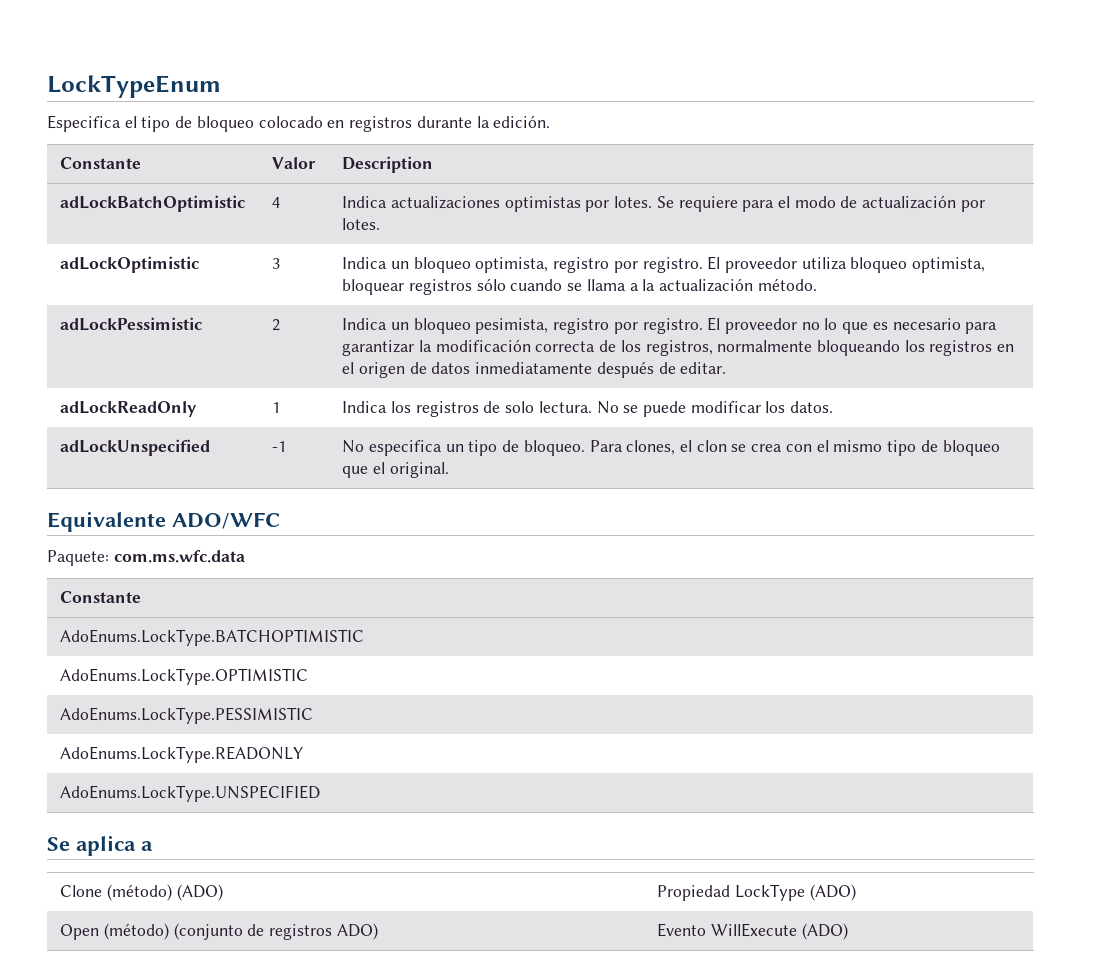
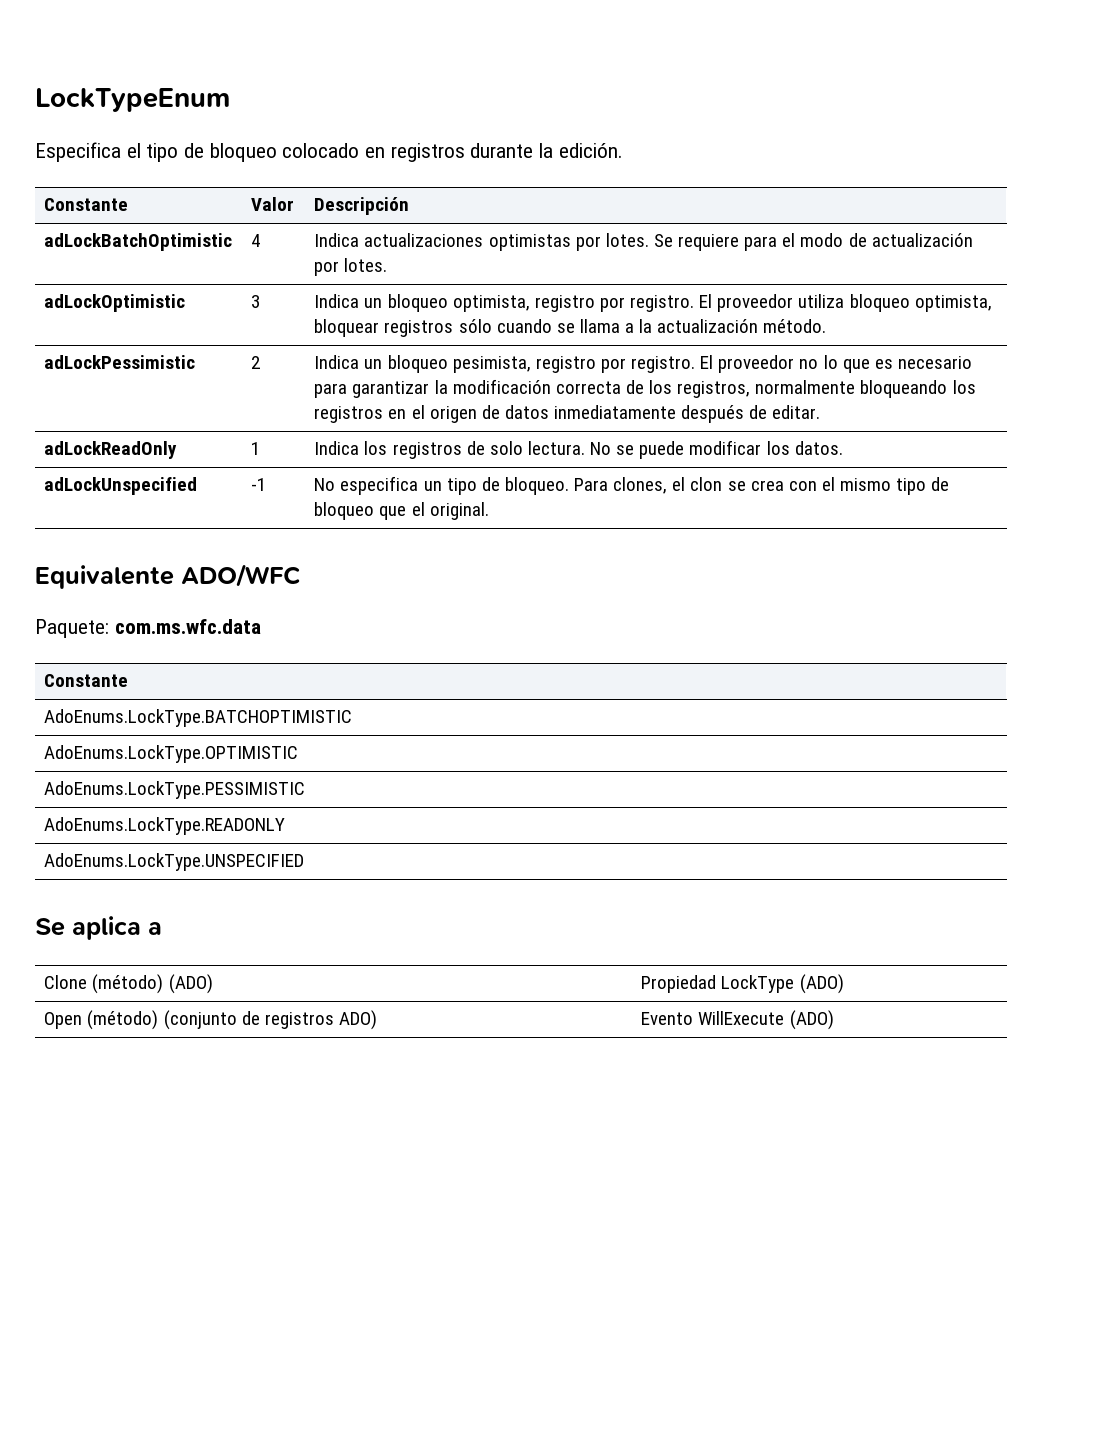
- Constante | Valor | Description
+ Constante | Valor | Descripción

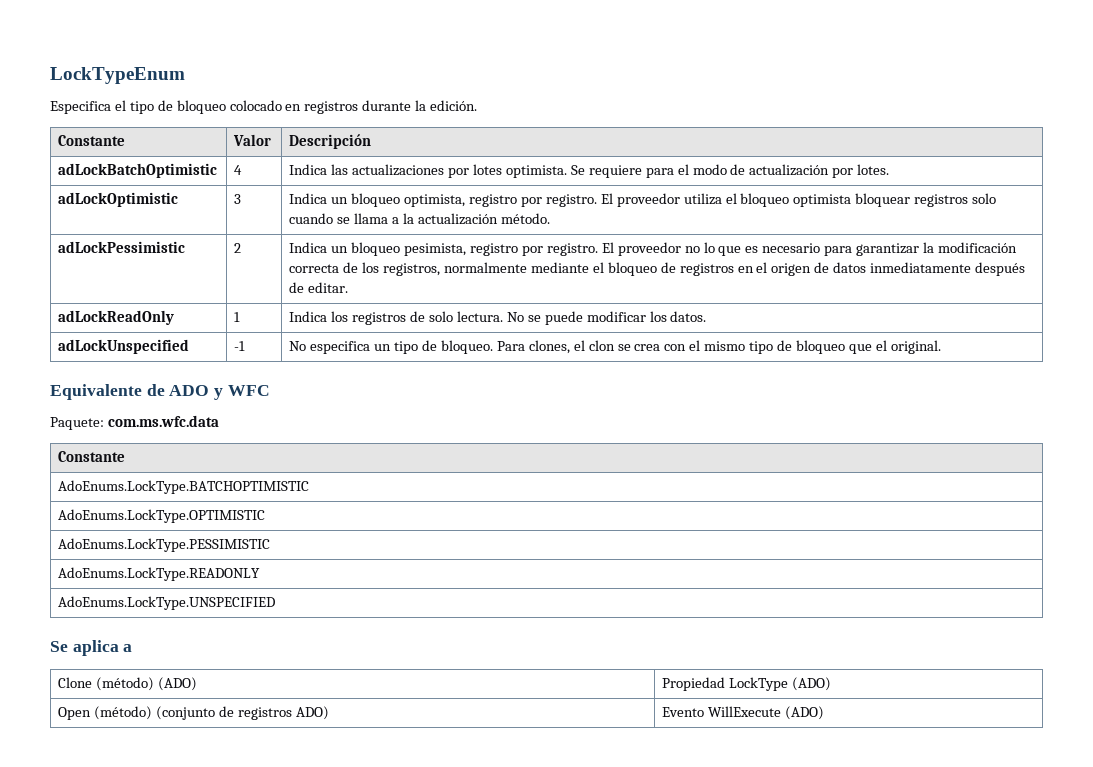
- adLockBatchOptimistic | 4 | Indica actualizaciones optimistas por lotes. Se requiere para el modo de actualización por lotes.
+ adLockBatchOptimistic | 4 | Indica las actualizaciones por lotes optimista. Se requiere para el modo de actualización por lotes.
- adLockOptimistic | 3 | Indica un bloqueo optimista, registro por registro. El proveedor utiliza bloqueo optimista, bloquear registros sólo cuando se llama a la actualización método.
+ adLockOptimistic | 3 | Indica un bloqueo optimista, registro por registro. El proveedor utiliza el bloqueo optimista bloquear registros solo cuando se llama a la actualización método.
- adLockPessimistic | 2 | Indica un bloqueo pesimista, registro por registro. El proveedor no lo que es necesario para garantizar la modificación correcta de los registros, normalmente bloqueando los registros en el origen de datos inmediatamente después de editar.
+ adLockPessimistic | 2 | Indica un bloqueo pesimista, registro por registro. El proveedor no lo que es necesario para garantizar la modificación correcta de los registros, normalmente mediante el bloqueo de registros en el origen de datos inmediatamente después de editar.
- Equivalente ADO/WFC
+ Equivalente de ADO y WFC

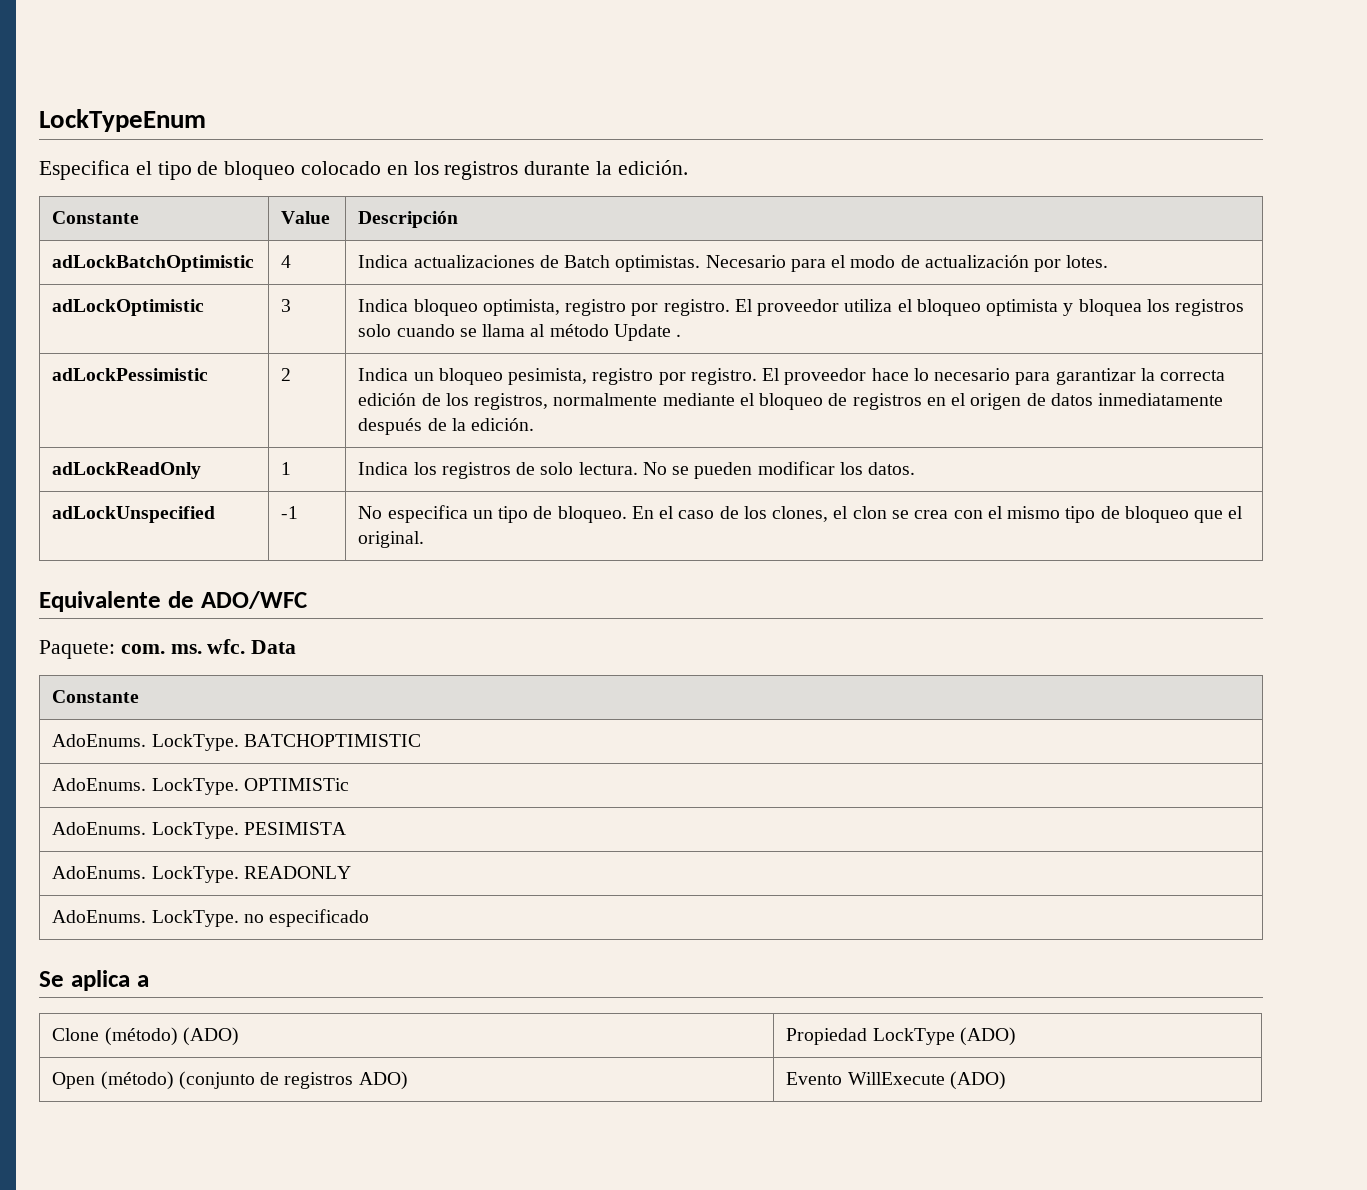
- Especifica el tipo de bloqueo colocado en registros durante la edición.
+ Especifica el tipo de bloqueo colocado en los registros durante la edición.
- Constante | Valor | Descripción
+ Constante | Value | Descripción
- adLockBatchOptimistic | 4 | Indica las actualizaciones por lotes optimista. Se requiere para el modo de actualización por lotes.
+ adLockBatchOptimistic | 4 | Indica actualizaciones de Batch optimistas. Necesario para el modo de actualización por lotes.
- adLockOptimistic | 3 | Indica un bloqueo optimista, registro por registro. El proveedor utiliza el bloqueo optimista bloquear registros solo cuando se llama a la actualización método.
+ adLockOptimistic | 3 | Indica bloqueo optimista, registro por registro. El proveedor utiliza el bloqueo optimista y bloquea los registros solo cuando se llama al método Update .
- adLockPessimistic | 2 | Indica un bloqueo pesimista, registro por registro. El proveedor no lo que es necesario para garantizar la modificación correcta de los registros, normalmente mediante el bloqueo de registros en el origen de datos inmediatamente después de editar.
+ adLockPessimistic | 2 | Indica un bloqueo pesimista, registro por registro. El proveedor hace lo necesario para garantizar la correcta edición de los registros, normalmente mediante el bloqueo de registros en el origen de datos inmediatamente después de la edición.
- adLockReadOnly | 1 | Indica los registros de solo lectura. No se puede modificar los datos.
+ adLockReadOnly | 1 | Indica los registros de solo lectura. No se pueden modificar los datos.
- adLockUnspecified | -1 | No especifica un tipo de bloqueo. Para clones, el clon se crea con el mismo tipo de bloqueo que el original.
+ adLockUnspecified | -1 | No especifica un tipo de bloqueo. En el caso de los clones, el clon se crea con el mismo tipo de bloqueo que el original.
- Equivalente de ADO y WFC
- Paquete: com.ms.wfc.data
+ Equivalente de ADO/WFC
+ Paquete: com. ms. wfc. Data
  Constante
- AdoEnums.LockType.BATCHOPTIMISTIC
- AdoEnums.LockType.OPTIMISTIC
- AdoEnums.LockType.PESSIMISTIC
- AdoEnums.LockType.READONLY
- AdoEnums.LockType.UNSPECIFIED
+ AdoEnums. LockType. BATCHOPTIMISTIC
+ AdoEnums. LockType. OPTIMISTic
+ AdoEnums. LockType. PESIMISTA
+ AdoEnums. LockType. READONLY
+ AdoEnums. LockType. no especificado

